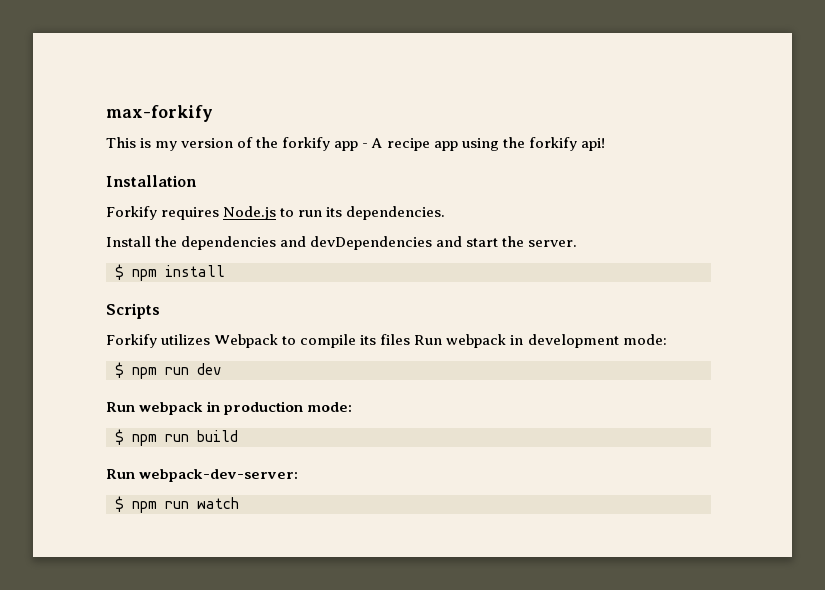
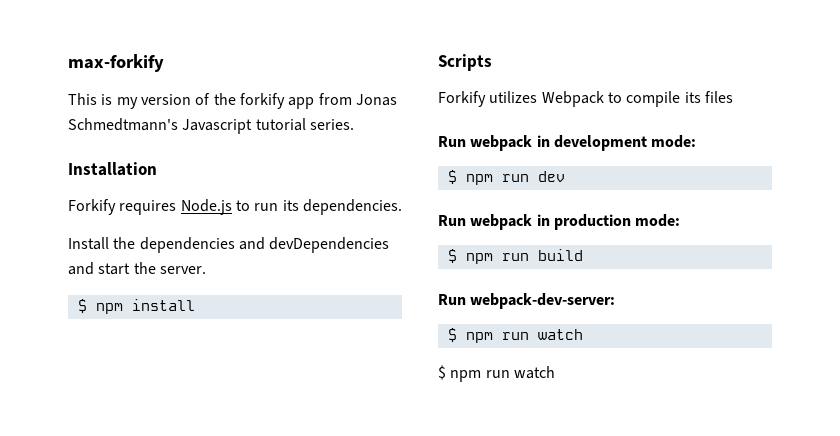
- This is my version of the forkify app - A recipe app using the forkify api!
+ This is my version of the forkify app from Jonas Schmedtmann's Javascript tutorial series.
- Forkify utilizes Webpack to compile its files Run webpack in development mode:
+ Forkify utilizes Webpack to compile its files
+ Run webpack in development mode:
  Run webpack-dev-server:
+ $ npm run watch

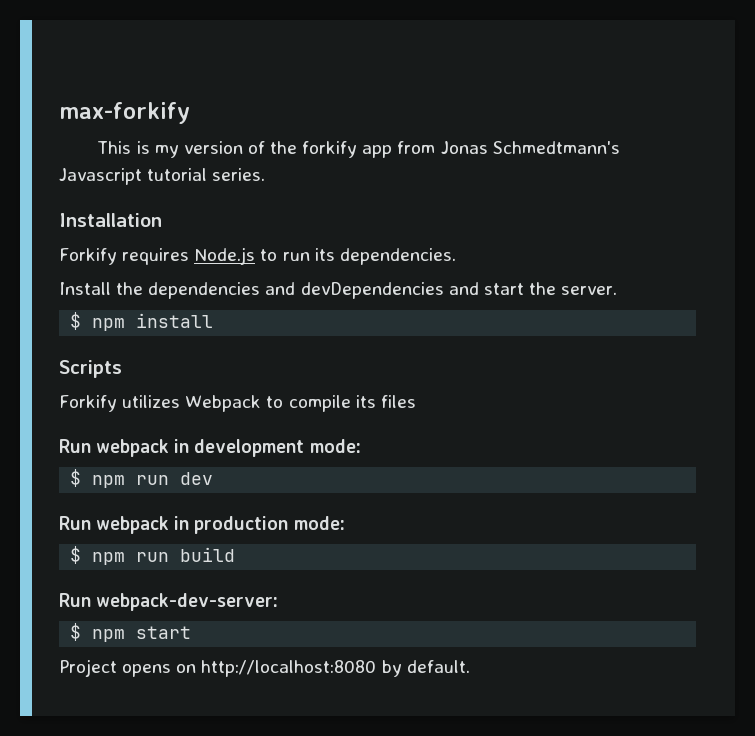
  Run webpack-dev-server:
- $ npm run watch
- $ npm run watch
+ $ npm start
+ Project opens on http://localhost:8080 by default.

